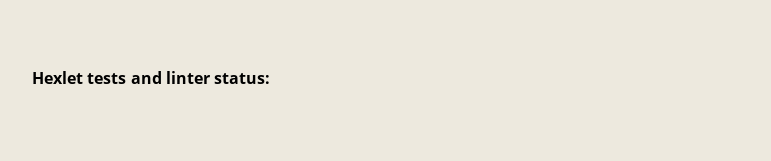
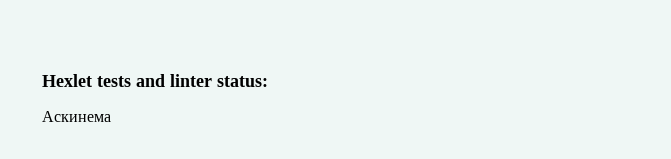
+ Аскинема

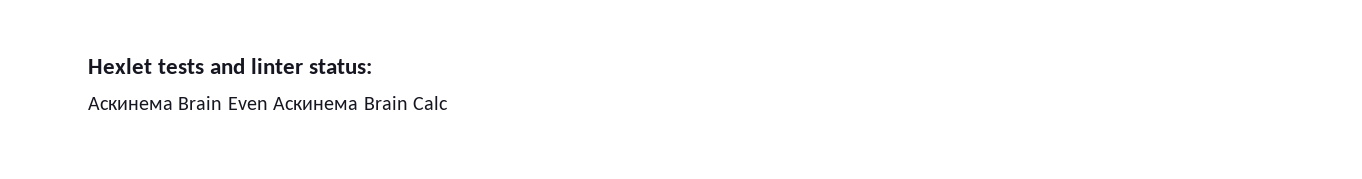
- Аскинема
+ Аскинема Brain Even Аскинема Brain Calc

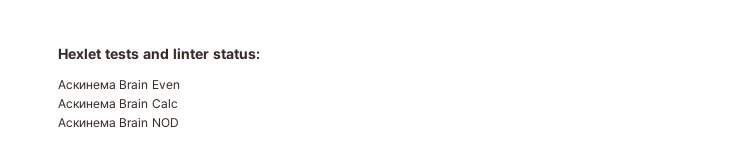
- Аскинема Brain Even Аскинема Brain Calc
+ Аскинема Brain Even
+ Аскинема Brain Calc
+ Аскинема Brain NOD

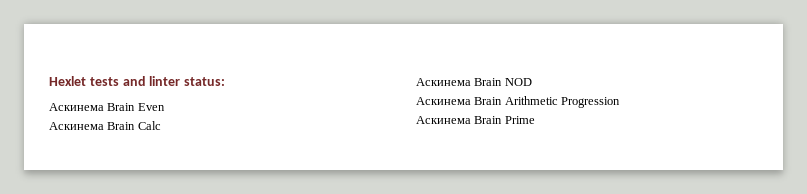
+ Аскинема Brain Arithmetic Progression
+ Аскинема Brain Prime

